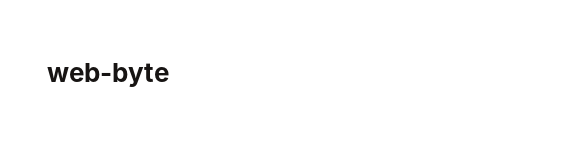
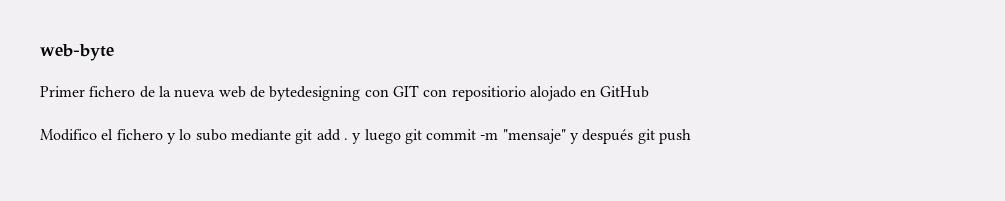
+ Primer fichero de la nueva web de bytedesigning con GIT con repositiorio alojado en GitHub
+ Modifico el fichero y lo subo mediante git add . y luego git commit -m "mensaje" y después git push

